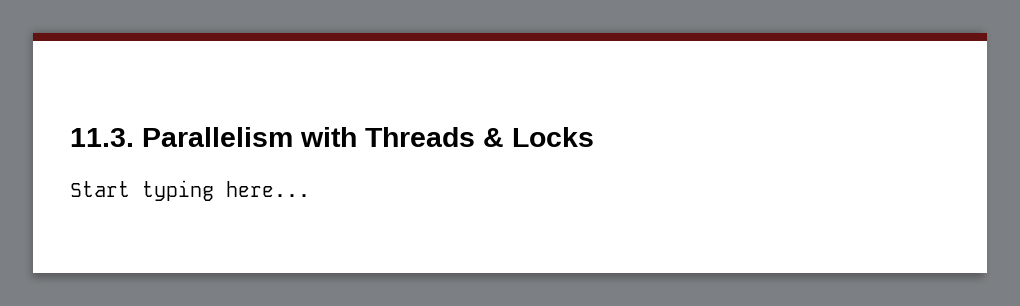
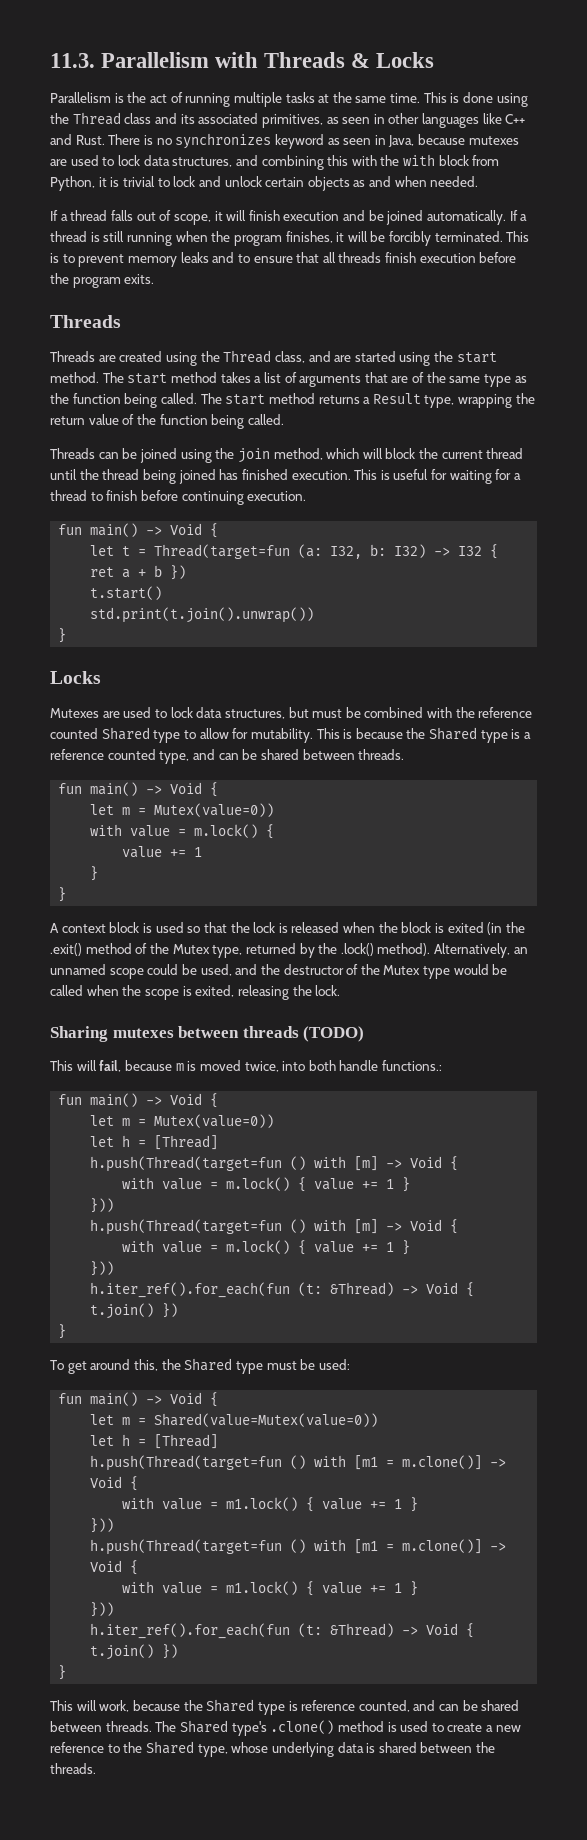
- Start typing here...
+ Parallelism is the act of running multiple tasks at the same time. This is done using the Thread class and its associated primitives, as seen in other languages like C++ and Rust. There is no synchronizes keyword as seen in Java, because mutexes are used to lock data structures, and combining this with the with block from Python, it is trivial to lock and unlock certain objects as and when needed.
+ If a thread falls out of scope, it will finish execution and be joined automatically. If a thread is still running when the program finishes, it will be forcibly terminated. This is to prevent memory leaks and to ensure that all threads finish execution before the program exits.
+ Threads
+ Threads are created using the Thread class, and are started using the start method. The start method takes a list of arguments that are of the same type as the function being called. The start method returns a Result type, wrapping the return value of the function being called.
+ Threads can be joined using the join method, which will block the current thread until the thread being joined has finished execution. This is useful for waiting for a thread to finish before continuing execution.
+ fun main() -> Void {
+ let t = Thread(target=fun (a: I32, b: I32) -> I32 { ret a + b })
+ t.start()
+ std.print(t.join().unwrap())
+ }
+ Locks
+ Mutexes are used to lock data structures, but must be combined with the reference counted Shared type to allow for mutability. This is because the Shared type is a reference counted type, and can be shared between threads.
+ fun main() -> Void {
+ let m = Mutex(value=0))
+ with value = m.lock() {
+ value += 1
+ }
+ }
+ A context block is used so that the lock is released when the block is exited (in the .exit() method of the Mutex type, returned by the .lock() method). Alternatively, an unnamed scope could be used, and the destructor of the Mutex type would be called when the scope is exited, releasing the lock.
+ Sharing mutexes between threads (TODO)
+ This will fail, because m is moved twice, into both handle functions.:
+ fun main() -> Void {
+ let m = Mutex(value=0))
+ let h = [Thread]
+ h.push(Thread(target=fun () with [m] -> Void {
+ with value = m.lock() { value += 1 }
+ }))
+ h.push(Thread(target=fun () with [m] -> Void {
+ with value = m.lock() { value += 1 }
+ }))
+ h.iter_ref().for_each(fun (t: &Thread) -> Void { t.join() })
+ }
+ To get around this, the Shared type must be used:
+ fun main() -> Void {
+ let m = Shared(value=Mutex(value=0))
+ let h = [Thread]
+ h.push(Thread(target=fun () with [m1 = m.clone()] -> Void {
+ with value = m1.lock() { value += 1 }
+ }))
+ h.push(Thread(target=fun () with [m1 = m.clone()] -> Void {
+ with value = m1.lock() { value += 1 }
+ }))
+ h.iter_ref().for_each(fun (t: &Thread) -> Void { t.join() })
+ }
+ This will work, because the Shared type is reference counted, and can be shared between threads. The Shared type's .clone() method is used to create a new reference to the Shared type, whose underlying data is shared between the threads.

